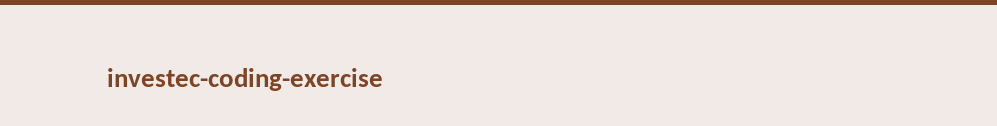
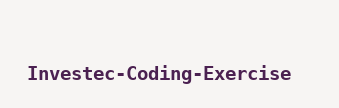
- investec-coding-exercise
+ Investec-Coding-Exercise

